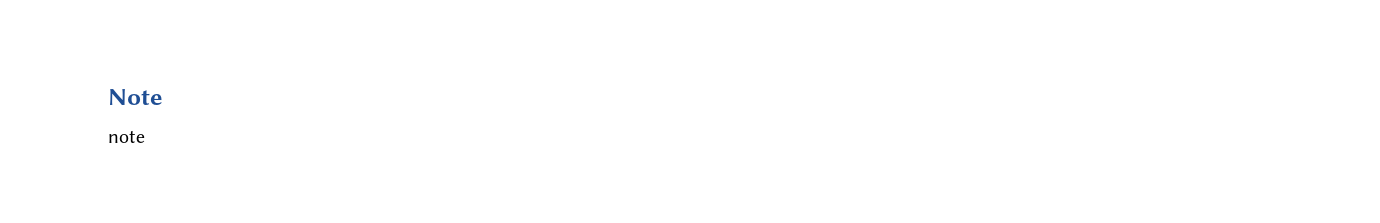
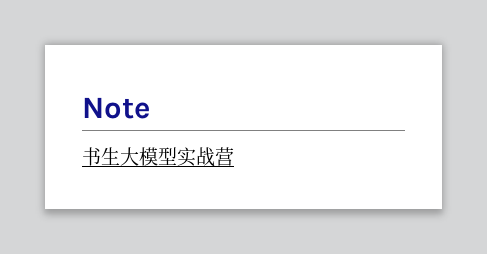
- note
+ 书生大模型实战营

